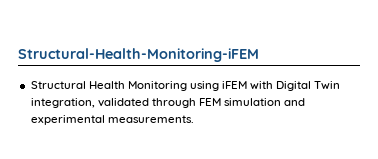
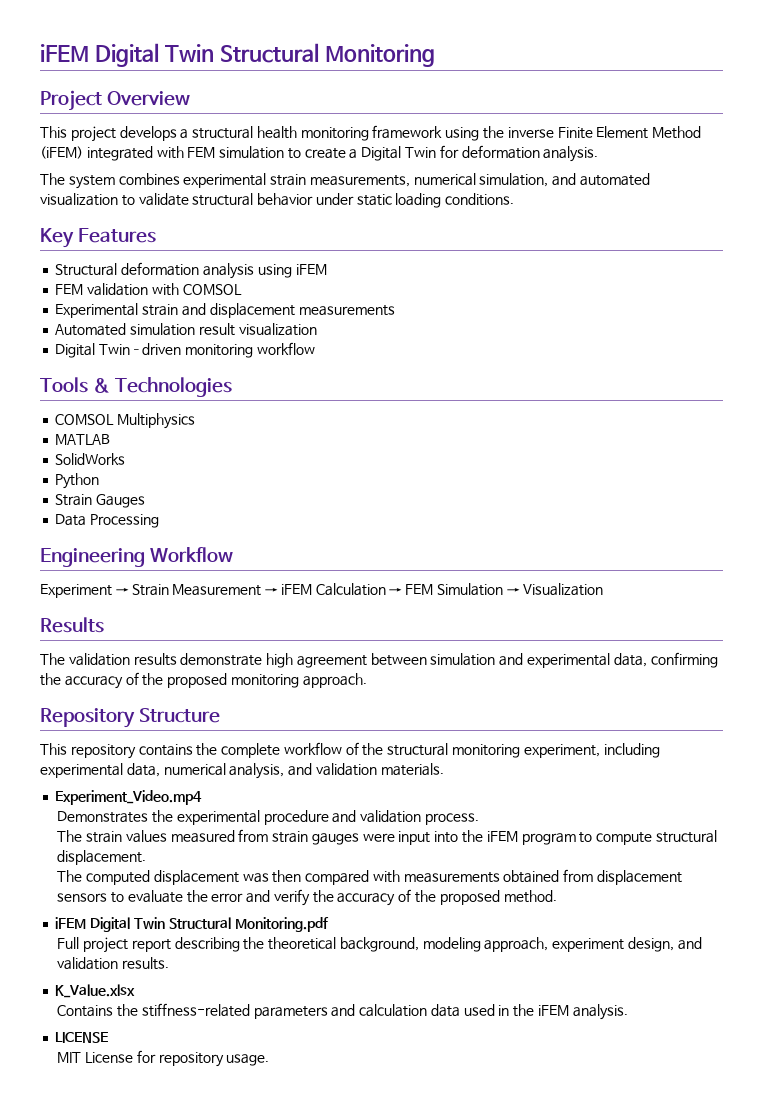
- Structural-Health-Monitoring-iFEM
- Structural Health Monitoring using iFEM with Digital Twin integration, validated through FEM simulation and experimental measurements.
+ iFEM Digital Twin Structural Monitoring
+ Project Overview
+ This project develops a structural health monitoring framework using the inverse Finite Element Method (iFEM) integrated with FEM simulation to create a Digital Twin for deformation analysis.
+ The system combines experimental strain measurements, numerical simulation, and automated visualization to validate structural behavior under static loading conditions.
+ Key Features
+ Structural deformation analysis using iFEM
+ FEM validation with COMSOL
+ Experimental strain and displacement measurements
+ Automated simulation result visualization
+ Digital Twin–driven monitoring workflow
+ Tools & Technologies
+ COMSOL Multiphysics
+ MATLAB
+ SolidWorks
+ Python
+ Strain Gauges
+ Data Processing
+ Engineering Workflow
+ Experiment → Strain Measurement → iFEM Calculation → FEM Simulation → Visualization
+ Results
+ The validation results demonstrate high agreement between simulation and experimental data, confirming the accuracy of the proposed monitoring approach.
+ Repository Structure
+ This repository contains the complete workflow of the structural monitoring experiment, including experimental data, numerical analysis, and validation materials.
+ Experiment_Video.mp4
+ Demonstrates the experimental procedure and validation process.
+ The strain values measured from strain gauges were input into the iFEM program to compute structural displacement.
+ The computed displacement was then compared with measurements obtained from displacement sensors to evaluate the error and verify the accuracy of the proposed method.
+ iFEM Digital Twin Structural Monitoring.pdf
+ Full project report describing the theoretical background, modeling approach, experiment design, and validation results.
+ K_Value.xlsx
+ Contains the stiffness-related parameters and calculation data used in the iFEM analysis.
+ LICENSE
+ MIT License for repository usage.

